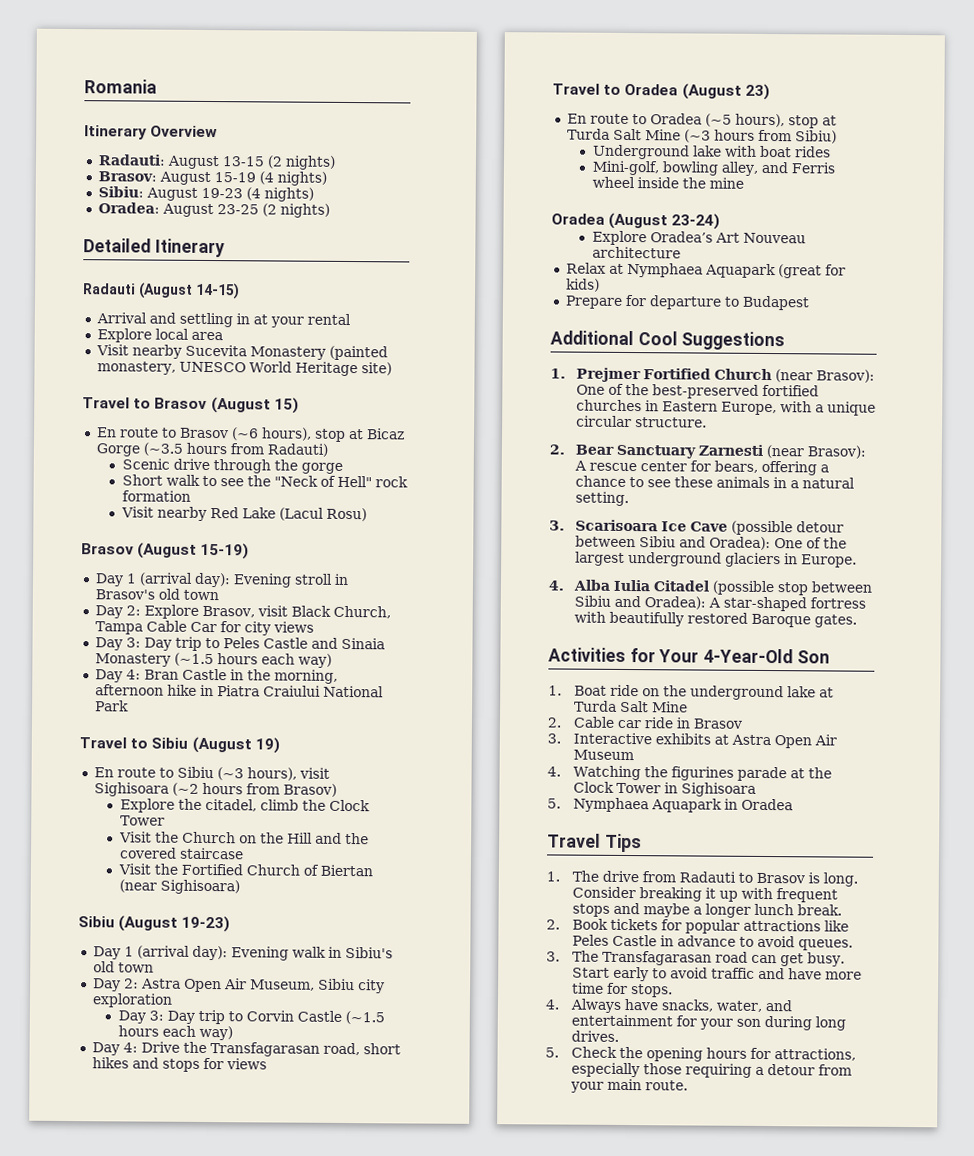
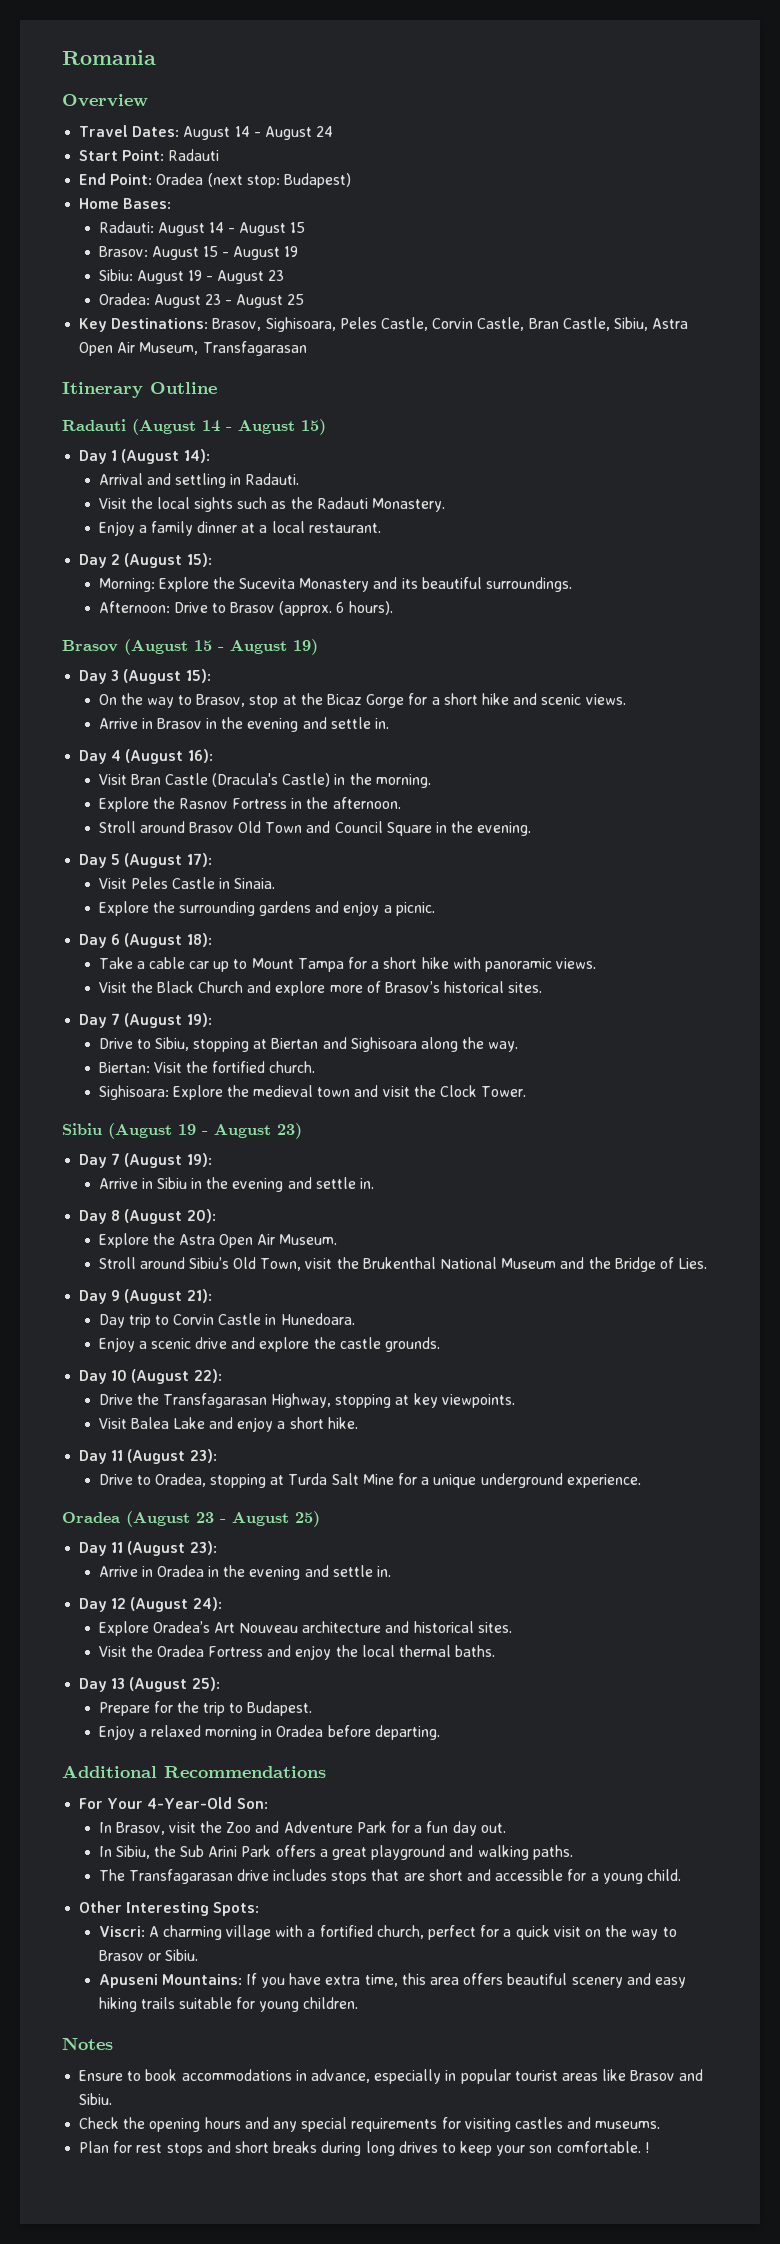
- Itinerary Overview
+ Overview
- Radauti: August 13-15 (2 nights)
- Brasov: August 15-19 (4 nights)
- Sibiu: August 19-23 (4 nights)
- Oradea: August 23-25 (2 nights)
- Detailed Itinerary
+ Travel Dates: August 14 - August 24
+ Start Point: Radauti
+ End Point: Oradea (next stop: Budapest)
+ Home Bases:
+ Radauti: August 14 - August 15
+ Brasov: August 15 - August 19
+ Sibiu: August 19 - August 23
+ Oradea: August 23 - August 25
+ Key Destinations: Brasov, Sighisoara, Peles Castle, Corvin Castle, Bran Castle, Sibiu, Astra Open Air Museum, Transfagarasan
+ Itinerary Outline
- Radauti (August 14-15)
- Arrival and settling in at your rental
- Explore local area
- Visit nearby Sucevita Monastery (painted monastery, UNESCO World Heritage site)
- Travel to Brasov (August 15)
- En route to Brasov (~6 hours), stop at Bicaz Gorge (~3.5 hours from Radauti)
- Scenic drive through the gorge
- Short walk to see the "Neck of Hell" rock formation
- Visit nearby Red Lake (Lacul Rosu)
- Brasov (August 15-19)
- Day 1 (arrival day): Evening stroll in Brasov's old town
- Day 2: Explore Brasov, visit Black Church, Tampa Cable Car for city views
- Day 3: Day trip to Peles Castle and Sinaia Monastery (~1.5 hours each way)
- Day 4: Bran Castle in the morning, afternoon hike in Piatra Craiului National Park
- Travel to Sibiu (August 19)
- En route to Sibiu (~3 hours), visit Sighisoara (~2 hours from Brasov)
- Explore the citadel, climb the Clock Tower
- Visit the Church on the Hill and the covered staircase
- Visit the Fortified Church of Biertan (near Sighisoara)
- Sibiu (August 19-23)
- Day 1 (arrival day): Evening walk in Sibiu's old town
- Day 2: Astra Open Air Museum, Sibiu city exploration
- Day 3: Day trip to Corvin Castle (~1.5 hours each way)
- Day 4: Drive the Transfagarasan road, short hikes and stops for views
- Travel to Oradea (August 23)
- En route to Oradea (~5 hours), stop at Turda Salt Mine (~3 hours from Sibiu)
- Underground lake with boat rides
- Mini-golf, bowling alley, and Ferris wheel inside the mine
- Oradea (August 23-24)
+ Radauti (August 14 - August 15)
+ Day 1 (August 14):
+ Arrival and settling in Radauti.
+ Visit the local sights such as the Radauti Monastery.
+ Enjoy a family dinner at a local restaurant.
+ Day 2 (August 15):
+ Morning: Explore the Sucevita Monastery and its beautiful surroundings.
+ Afternoon: Drive to Brasov (approx. 6 hours).
+ Brasov (August 15 - August 19)
+ Day 3 (August 15):
+ On the way to Brasov, stop at the Bicaz Gorge for a short hike and scenic views.
+ Arrive in Brasov in the evening and settle in.
+ Day 4 (August 16):
+ Visit Bran Castle (Dracula's Castle) in the morning.
+ Explore the Rasnov Fortress in the afternoon.
+ Stroll around Brasov Old Town and Council Square in the evening.
+ Day 5 (August 17):
+ Visit Peles Castle in Sinaia.
+ Explore the surrounding gardens and enjoy a picnic.
+ Day 6 (August 18):
+ Take a cable car up to Mount Tampa for a short hike with panoramic views.
+ Visit the Black Church and explore more of Brasov’s historical sites.
+ Day 7 (August 19):
+ Drive to Sibiu, stopping at Biertan and Sighisoara along the way.
+ Biertan: Visit the fortified church.
+ Sighisoara: Explore the medieval town and visit the Clock Tower.
+ Sibiu (August 19 - August 23)
+ Day 7 (August 19):
+ Arrive in Sibiu in the evening and settle in.
+ Day 8 (August 20):
+ Explore the Astra Open Air Museum.
+ Stroll around Sibiu’s Old Town, visit the Brukenthal National Museum and the Bridge of Lies.
+ Day 9 (August 21):
+ Day trip to Corvin Castle in Hunedoara.
+ Enjoy a scenic drive and explore the castle grounds.
+ Day 10 (August 22):
+ Drive the Transfagarasan Highway, stopping at key viewpoints.
+ Visit Balea Lake and enjoy a short hike.
+ Day 11 (August 23):
+ Drive to Oradea, stopping at Turda Salt Mine for a unique underground experience.
+ Oradea (August 23 - August 25)
+ Day 11 (August 23):
+ Arrive in Oradea in the evening and settle in.
+ Day 12 (August 24):
- Explore Oradea’s Art Nouveau architecture
- Relax at Nymphaea Aquapark (great for kids)
- Prepare for departure to Budapest
- Additional Cool Suggestions
- 1. Prejmer Fortified Church (near Brasov): One of the best-preserved fortified churches in Eastern Europe, with a unique circular structure.
- 2. Bear Sanctuary Zarnesti (near Brasov): A rescue center for bears, offering a chance to see these animals in a natural setting.
- 3. Scarisoara Ice Cave (possible detour between Sibiu and Oradea): One of the largest underground glaciers in Europe.
- 4. Alba Iulia Citadel (possible stop between Sibiu and Oradea): A star-shaped fortress with beautifully restored Baroque gates.
- Activities for Your 4-Year-Old Son
- 1. Boat ride on the underground lake at Turda Salt Mine
- 2. Cable car ride in Brasov
- 3. Interactive exhibits at Astra Open Air Museum
- 4. Watching the figurines parade at the Clock Tower in Sighisoara
- 5. Nymphaea Aquapark in Oradea
- Travel Tips
- 1. The drive from Radauti to Brasov is long. Consider breaking it up with frequent stops and maybe a longer lunch break.
- 2. Book tickets for popular attractions like Peles Castle in advance to avoid queues.
- 3. The Transfagarasan road can get busy. Start early to avoid traffic and have more time for stops.
- 4. Always have snacks, water, and entertainment for your son during long drives.
- 5. Check the opening hours for attractions, especially those requiring a detour from your main route.
+ Explore Oradea’s Art Nouveau architecture and historical sites.
+ Visit the Oradea Fortress and enjoy the local thermal baths.
+ Day 13 (August 25):
+ Prepare for the trip to Budapest.
+ Enjoy a relaxed morning in Oradea before departing.
+ Additional Recommendations
+ For Your 4-Year-Old Son:
+ In Brasov, visit the Zoo and Adventure Park for a fun day out.
+ In Sibiu, the Sub Arini Park offers a great playground and walking paths.
+ The Transfagarasan drive includes stops that are short and accessible for a young child.
+ Other Interesting Spots:
+ Viscri: A charming village with a fortified church, perfect for a quick visit on the way to Brasov or Sibiu.
+ Apuseni Mountains: If you have extra time, this area offers beautiful scenery and easy hiking trails suitable for young children.
+ Notes
+ Ensure to book accommodations in advance, especially in popular tourist areas like Brasov and Sibiu.
+ Check the opening hours and any special requirements for visiting castles and museums.
+ Plan for rest stops and short breaks during long drives to keep your son comfortable. !

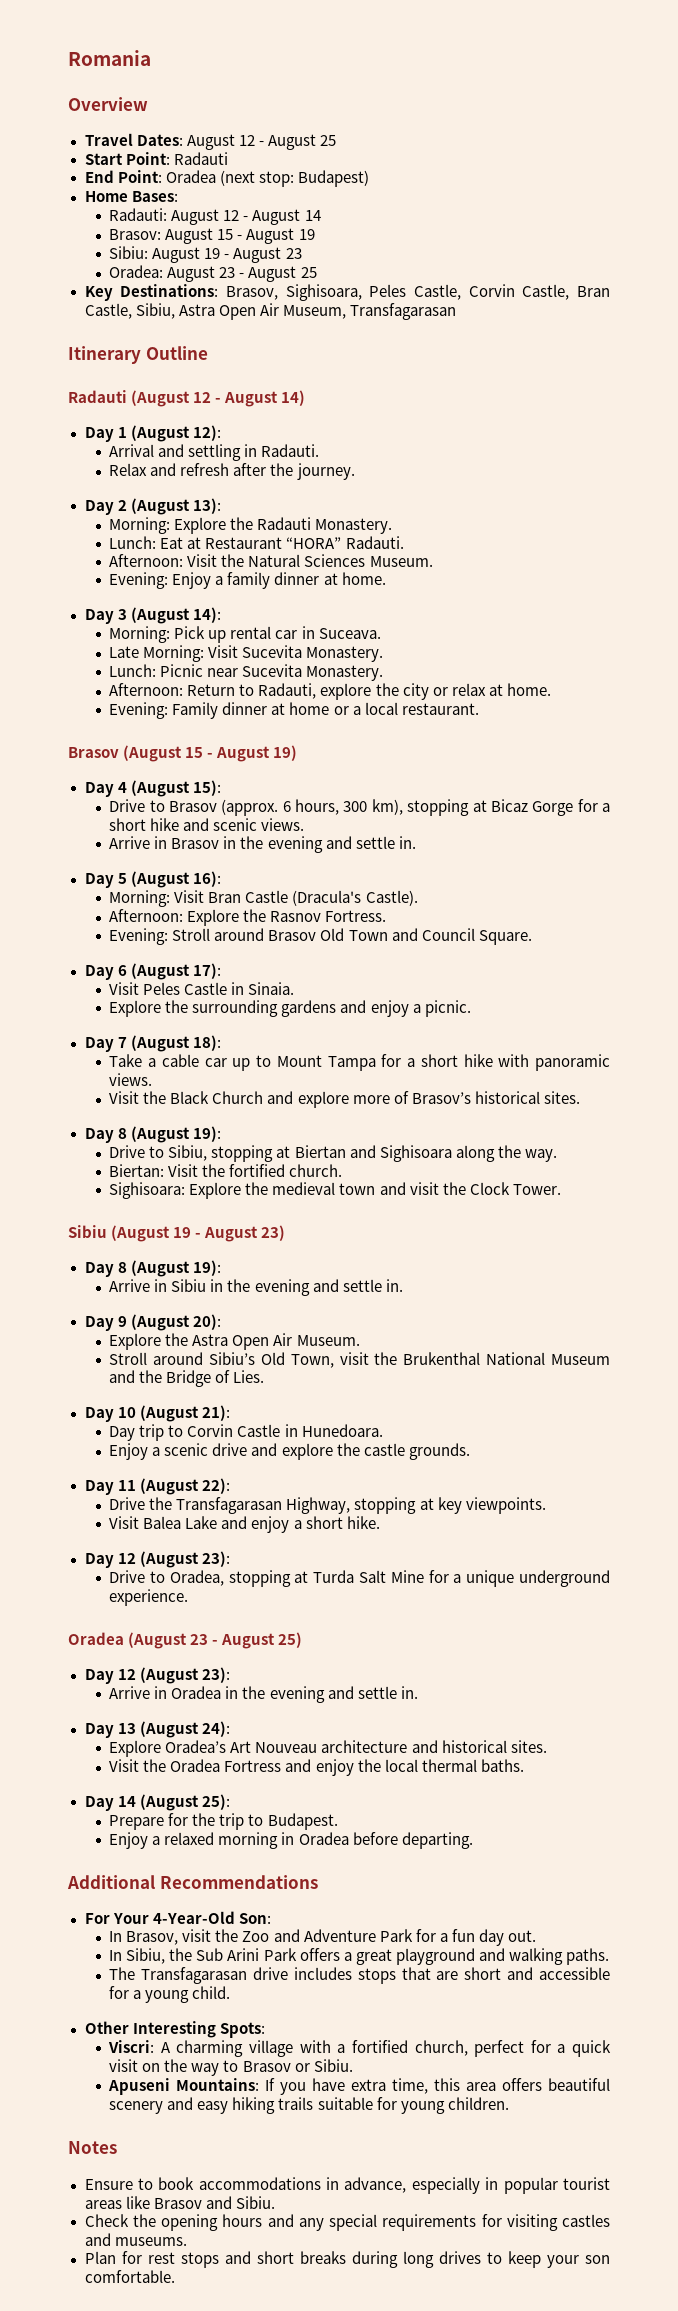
- Travel Dates: August 14 - August 24
+ Travel Dates: August 12 - August 25
- Radauti: August 14 - August 15
+ Radauti: August 12 - August 14
- Radauti (August 14 - August 15)
+ Radauti (August 12 - August 14)
- Day 1 (August 14):
+ Day 1 (August 12):
- Visit the local sights such as the Radauti Monastery.
- Enjoy a family dinner at a local restaurant.
- Day 2 (August 15):
- Morning: Explore the Sucevita Monastery and its beautiful surroundings.
- Afternoon: Drive to Brasov (approx. 6 hours).
+ Relax and refresh after the journey.
+ Day 2 (August 13):
+ Morning: Explore the Radauti Monastery.
+ Lunch: Eat at Restaurant “HORA” Radauti.
+ Afternoon: Visit the Natural Sciences Museum.
+ Evening: Enjoy a family dinner at home.
+ Day 3 (August 14):
+ Morning: Pick up rental car in Suceava.
+ Late Morning: Visit Sucevita Monastery.
+ Lunch: Picnic near Sucevita Monastery.
+ Afternoon: Return to Radauti, explore the city or relax at home.
+ Evening: Family dinner at home or a local restaurant.
- Day 3 (August 15):
- On the way to Brasov, stop at the Bicaz Gorge for a short hike and scenic views.
+ Day 4 (August 15):
+ Drive to Brasov (approx. 6 hours, 300 km), stopping at Bicaz Gorge for a short hike and scenic views.
- Day 4 (August 16):
+ Day 5 (August 16):
- Visit Bran Castle (Dracula's Castle) in the morning.
- Explore the Rasnov Fortress in the afternoon.
- Stroll around Brasov Old Town and Council Square in the evening.
- Day 5 (August 17):
+ Morning: Visit Bran Castle (Dracula's Castle).
+ Afternoon: Explore the Rasnov Fortress.
+ Evening: Stroll around Brasov Old Town and Council Square.
+ Day 6 (August 17):
- Day 6 (August 18):
+ Day 7 (August 18):
  Visit the Black Church and explore more of Brasov’s historical sites.
- Day 7 (August 19):
+ Day 8 (August 19):
  Sibiu (August 19 - August 23)
- Day 7 (August 19):
+ Day 8 (August 19):
- Day 8 (August 20):
+ Day 9 (August 20):
- Day 9 (August 21):
+ Day 10 (August 21):
- Day 10 (August 22):
+ Day 11 (August 22):
  Visit Balea Lake and enjoy a short hike.
- Day 11 (August 23):
+ Day 12 (August 23):
  Oradea (August 23 - August 25)
- Day 11 (August 23):
+ Day 12 (August 23):
- Day 12 (August 24):
+ Day 13 (August 24):
- Day 13 (August 25):
+ Day 14 (August 25):
- !

